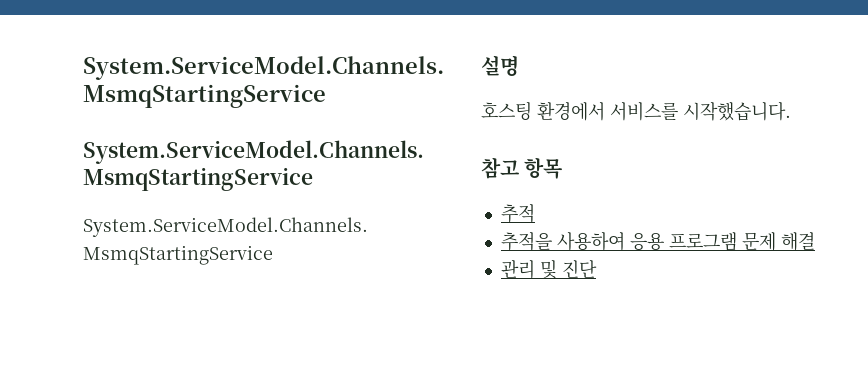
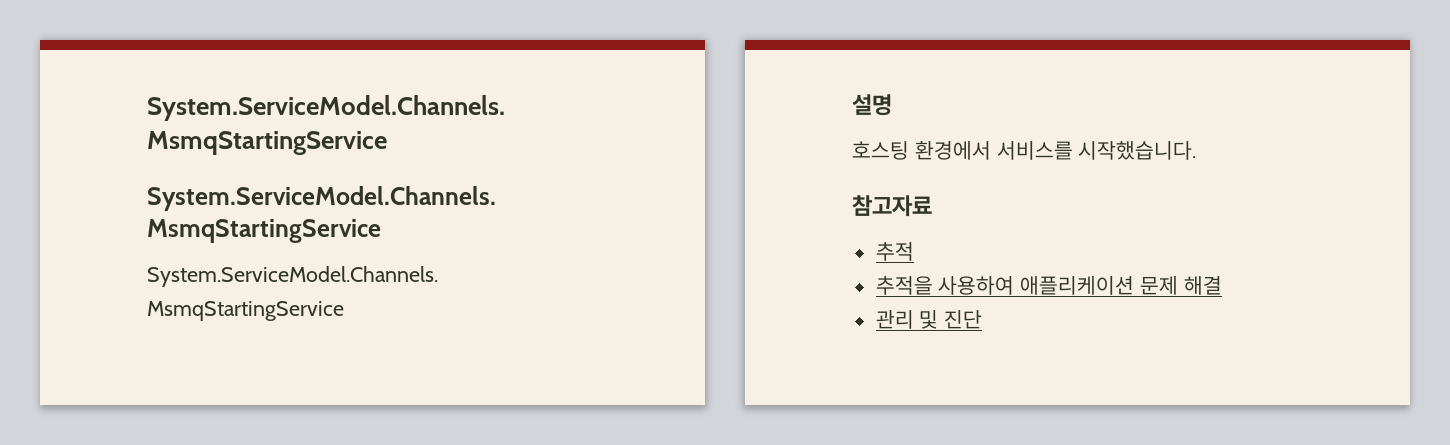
- 참고 항목
+ 참고자료
- 추적을 사용하여 응용 프로그램 문제 해결
+ 추적을 사용하여 애플리케이션 문제 해결

